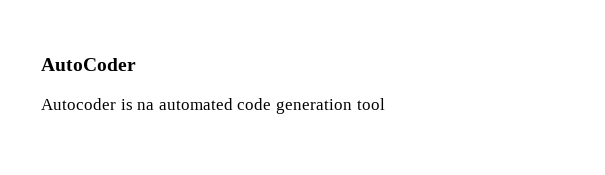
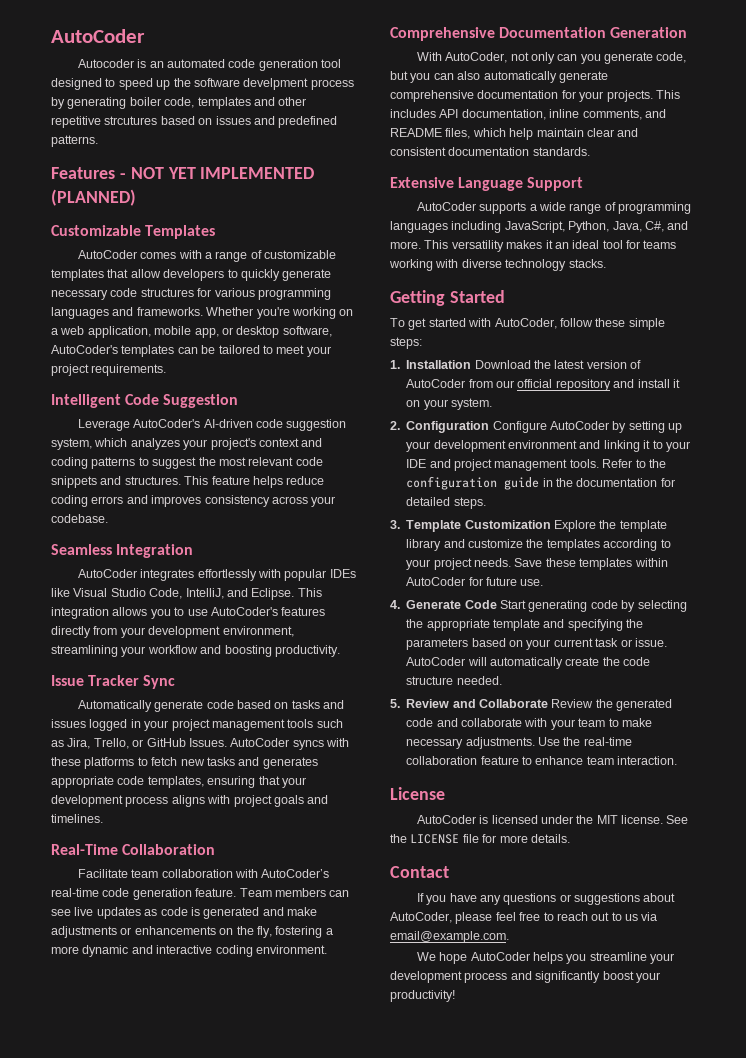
- Autocoder is na automated code generation tool
+ Autocoder is an automated code generation tool designed to speed up the software develpment process by generating boiler code, templates and other repetitive strcutures based on issues and predefined patterns.
+ Features - NOT YET IMPLEMENTED (PLANNED)
+ Customizable Templates
+ AutoCoder comes with a range of customizable templates that allow developers to quickly generate necessary code structures for various programming languages and frameworks. Whether you're working on a web application, mobile app, or desktop software, AutoCoder's templates can be tailored to meet your project requirements.
+ Intelligent Code Suggestion
+ Leverage AutoCoder's AI-driven code suggestion system, which analyzes your project's context and coding patterns to suggest the most relevant code snippets and structures. This feature helps reduce coding errors and improves consistency across your codebase.
+ Seamless Integration
+ AutoCoder integrates effortlessly with popular IDEs like Visual Studio Code, IntelliJ, and Eclipse. This integration allows you to use AutoCoder's features directly from your development environment, streamlining your workflow and boosting productivity.
+ Issue Tracker Sync
+ Automatically generate code based on tasks and issues logged in your project management tools such as Jira, Trello, or GitHub Issues. AutoCoder syncs with these platforms to fetch new tasks and generates appropriate code templates, ensuring that your development process aligns with project goals and timelines.
+ Real-Time Collaboration
+ Facilitate team collaboration with AutoCoder’s real-time code generation feature. Team members can see live updates as code is generated and make adjustments or enhancements on the fly, fostering a more dynamic and interactive coding environment.
+ Comprehensive Documentation Generation
+ With AutoCoder, not only can you generate code, but you can also automatically generate comprehensive documentation for your projects. This includes API documentation, inline comments, and README files, which help maintain clear and consistent documentation standards.
+ Extensive Language Support
+ AutoCoder supports a wide range of programming languages including JavaScript, Python, Java, C#, and more. This versatility makes it an ideal tool for teams working with diverse technology stacks.
+ Getting Started
+ To get started with AutoCoder, follow these simple steps:
+ 1. Installation Download the latest version of AutoCoder from our official repository and install it on your system.
+ 2. Configuration Configure AutoCoder by setting up your development environment and linking it to your IDE and project management tools. Refer to the configuration guide in the documentation for detailed steps.
+ 3. Template Customization Explore the template library and customize the templates according to your project needs. Save these templates within AutoCoder for future use.
+ 4. Generate Code Start generating code by selecting the appropriate template and specifying the parameters based on your current task or issue. AutoCoder will automatically create the code structure needed.
+ 5. Review and Collaborate Review the generated code and collaborate with your team to make necessary adjustments. Use the real-time collaboration feature to enhance team interaction.
+ License
+ AutoCoder is licensed under the MIT license. See the LICENSE file for more details.
+ Contact
+ If you have any questions or suggestions about AutoCoder, please feel free to reach out to us via email@example.com.
+ We hope AutoCoder helps you streamline your development process and significantly boost your productivity!

